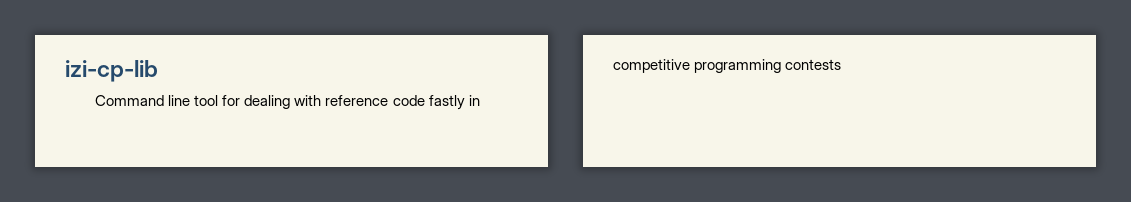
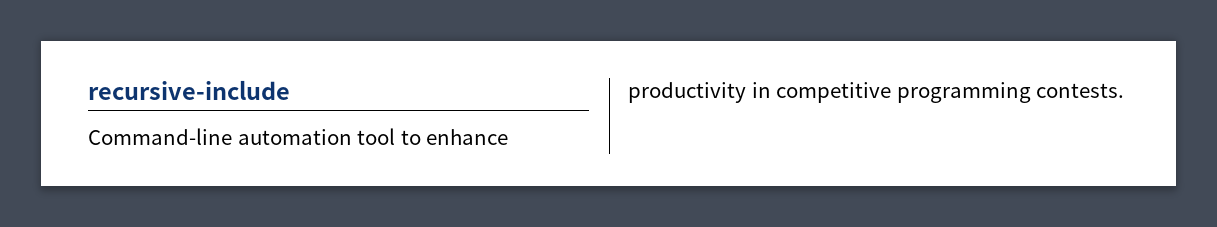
- izi-cp-lib
- Command line tool for dealing with reference code fastly in competitive programming contests
+ recursive-include
+ Command-line automation tool to enhance productivity in competitive programming contests.

